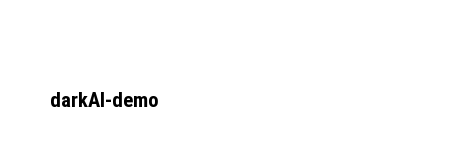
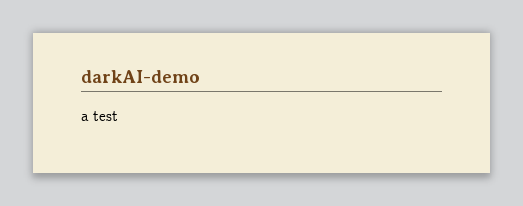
+ a test

